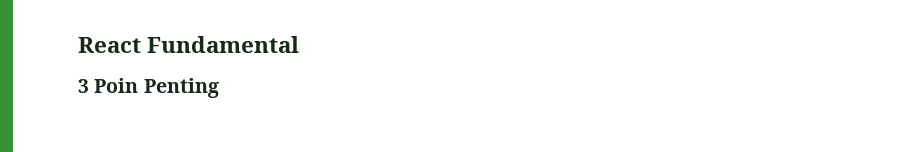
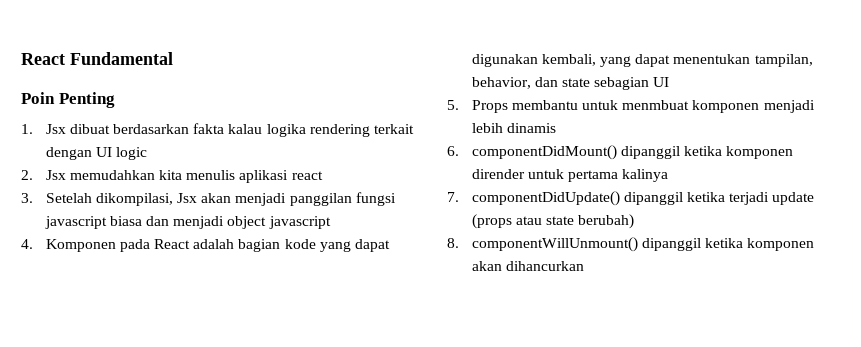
- 3 Poin Penting
+ Poin Penting
+ 1. Jsx dibuat berdasarkan fakta kalau logika rendering terkait dengan UI logic
+ 2. Jsx memudahkan kita menulis aplikasi react
+ 3. Setelah dikompilasi, Jsx akan menjadi panggilan fungsi javascript biasa dan menjadi object javascript
+ 4. Komponen pada React adalah bagian kode yang dapat digunakan kembali, yang dapat menentukan tampilan, behavior, dan state sebagian UI
+ 5. Props membantu untuk menmbuat komponen menjadi lebih dinamis
+ 6. componentDidMount() dipanggil ketika komponen dirender untuk pertama kalinya
+ 7. componentDidUpdate() dipanggil ketika terjadi update (props atau state berubah)
+ 8. componentWillUnmount() dipanggil ketika komponen akan dihancurkan

